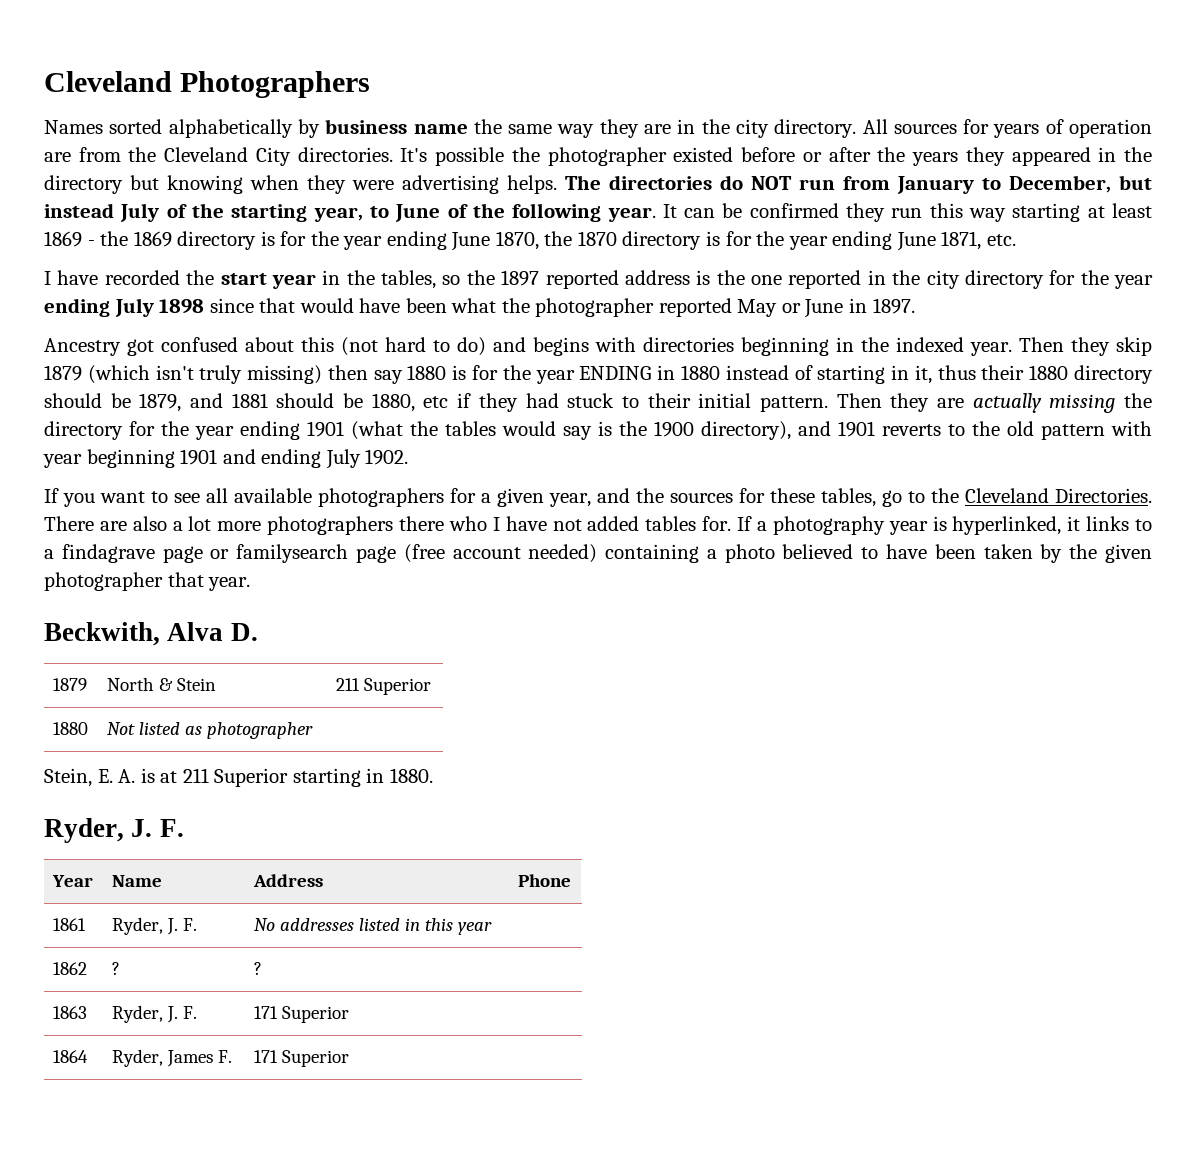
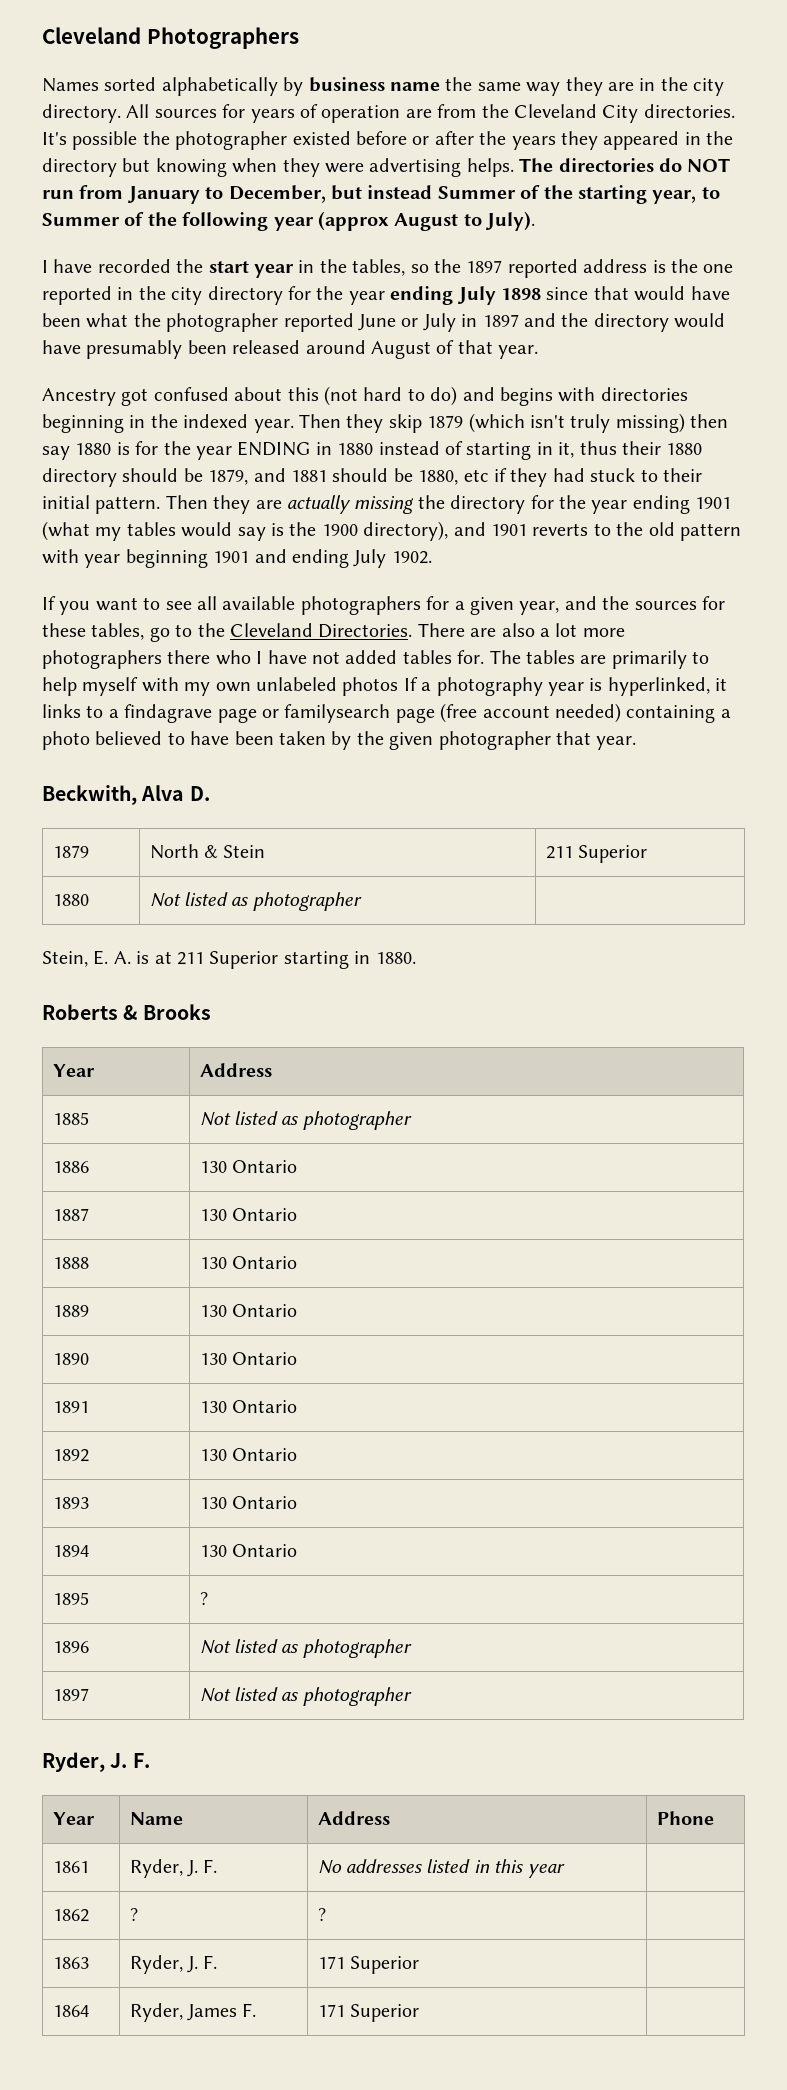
- The directories do NOT run from January to December, but instead July of the starting year, to June of the following year. It can be confirmed they run this way starting at least 1869 - the 1869 directory is for the year ending June 1870, the 1870 directory is for the year ending June 1871, etc.
+ The directories do NOT run from January to December, but instead Summer of the starting year, to Summer of the following year (approx August to July).
- I have recorded the start year in the tables, so the 1897 reported address is the one reported in the city directory for the year ending July 1898 since that would have been what the photographer reported May or June in 1897.
+ I have recorded the start year in the tables, so the 1897 reported address is the one reported in the city directory for the year ending July 1898 since that would have been what the photographer reported June or July in 1897 and the directory would have presumably been released around August of that year.
- Then they are actually missing the directory for the year ending 1901 (what the tables would say is the 1900 directory), and 1901 reverts to the old pattern with year beginning 1901 and ending July 1902.
+ Then they are actually missing the directory for the year ending 1901 (what my tables would say is the 1900 directory), and 1901 reverts to the old pattern with year beginning 1901 and ending July 1902.
- If a photography year is hyperlinked, it links to a findagrave page or familysearch page (free account needed) containing a photo believed to have been taken by the given photographer that year.
+ The tables are primarily to help myself with my own unlabeled photos If a photography year is hyperlinked, it links to a findagrave page or familysearch page (free account needed) containing a photo believed to have been taken by the given photographer that year.
+ Roberts & Brooks
+ Year | Address
+ 1885 | Not listed as photographer
+ 1886 | 130 Ontario
+ 1887 | 130 Ontario
+ 1888 | 130 Ontario
+ 1889 | 130 Ontario
+ 1890 | 130 Ontario
+ 1891 | 130 Ontario
+ 1892 | 130 Ontario
+ 1893 | 130 Ontario
+ 1894 | 130 Ontario
+ 1895 | ?
+ 1896 | Not listed as photographer
+ 1897 | Not listed as photographer

